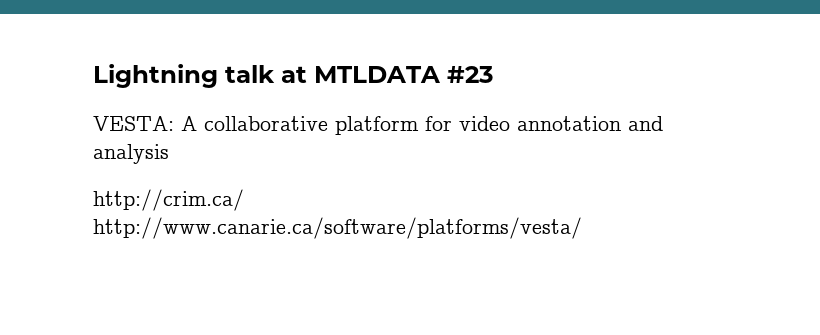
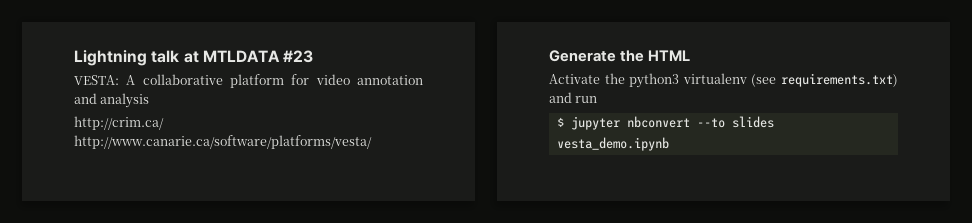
+ Generate the HTML
+ Activate the python3 virtualenv (see requirements.txt) and run
+ $ jupyter nbconvert --to slides vesta_demo.ipynb

